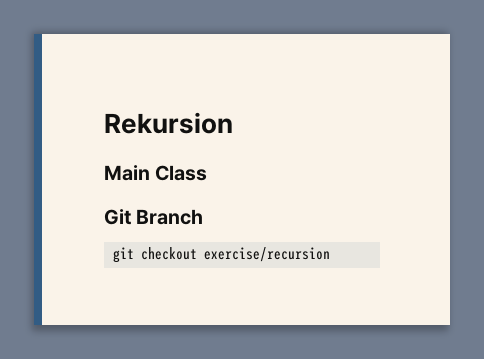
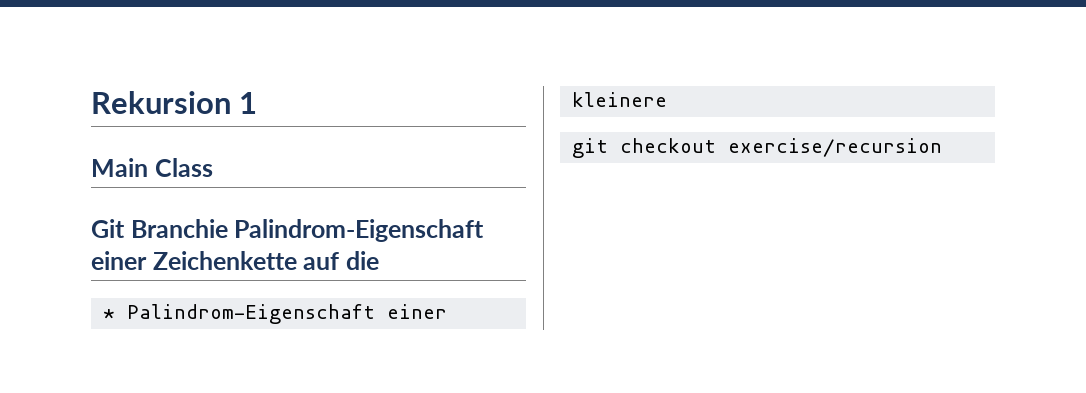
- Rekursion
+ Rekursion 1
- Git Branch
+ Git Branchie Palindrom-Eigenschaft einer Zeichenkette auf die
+ * Palindrom-Eigenschaft einer kleinere

